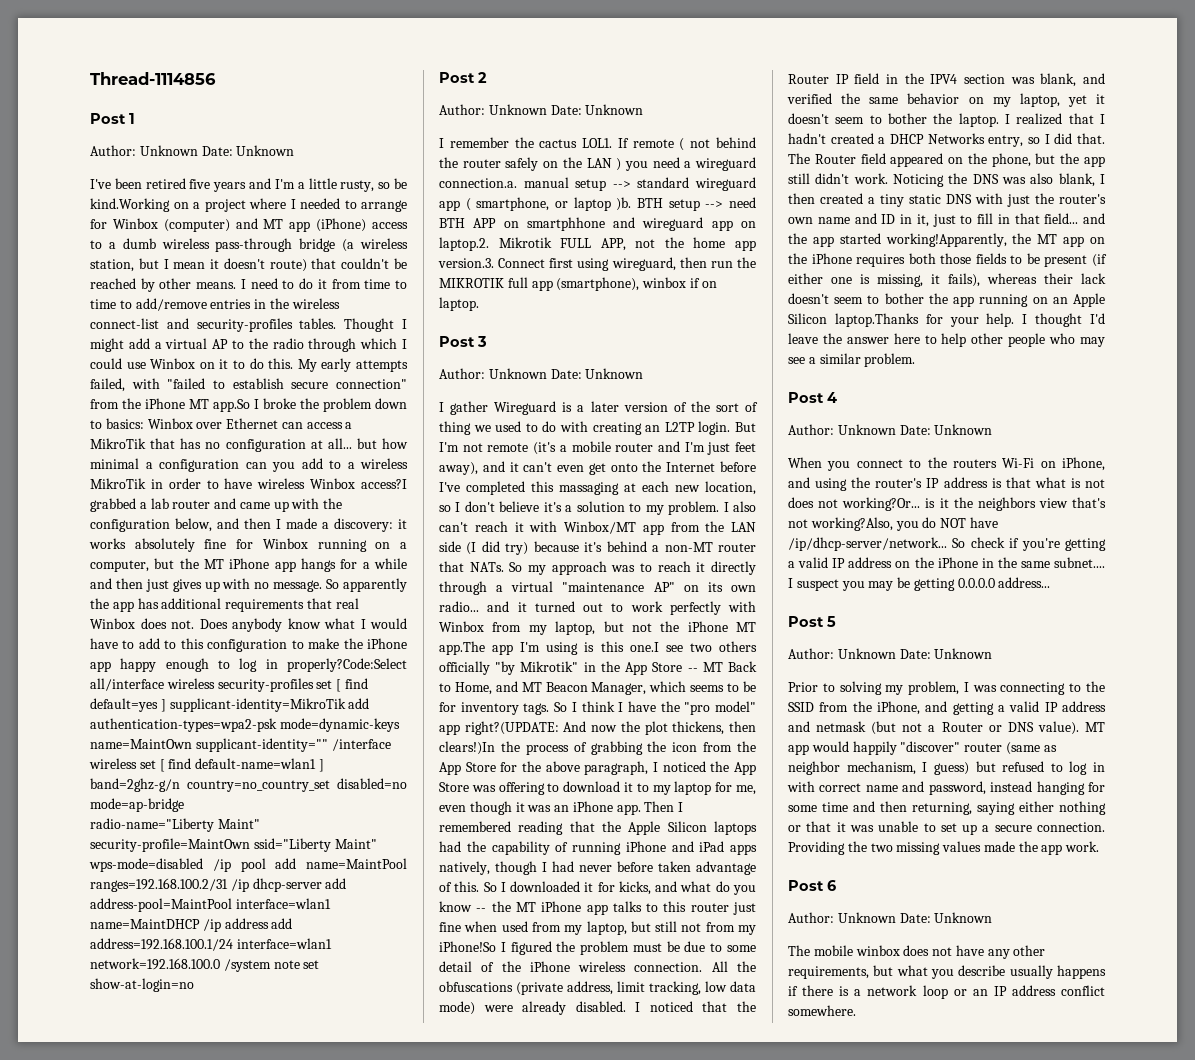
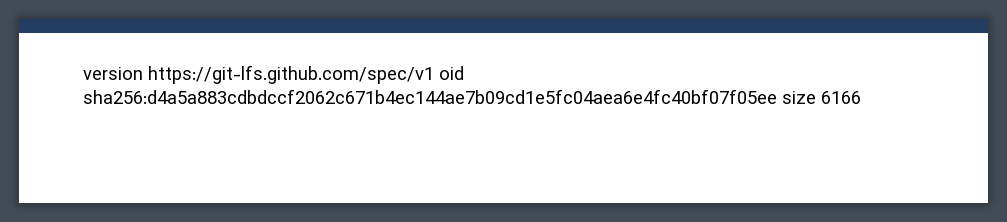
- Thread-1114856
- Post 1
- Author: Unknown Date: Unknown
- I've been retired five years and I'm a little rusty, so be kind.Working on a project where I needed to arrange for Winbox (computer) and MT app (iPhone) access to a dumb wireless pass-through bridge (a wireless station, but I mean it doesn't route) that couldn't be reached by other means. I need to do it from time to time to add/remove entries in the wireless connect-list and security-profiles tables. Thought I might add a virtual AP to the radio through which I could use Winbox on it to do this. My early attempts failed, with "failed to establish secure connection" from the iPhone MT app.So I broke the problem down to basics: Winbox over Ethernet can access a MikroTik that has no configuration at all... but how minimal a configuration can you add to a wireless MikroTik in order to have wireless Winbox access?I grabbed a lab router and came up with the configuration below, and then I made a discovery: it works absolutely fine for Winbox running on a computer, but the MT iPhone app hangs for a while and then just gives up with no message. So apparently the app has additional requirements that real Winbox does not. Does anybody know what I would have to add to this configuration to make the iPhone app happy enough to log in properly?Code:Select all/interface wireless security-profiles set [ find default=yes ] supplicant-identity=MikroTik add authentication-types=wpa2-psk mode=dynamic-keys name=MaintOwn supplicant-identity="" /interface wireless set [ find default-name=wlan1 ] band=2ghz-g/n country=no_country_set disabled=no mode=ap-bridge
- radio-name="Liberty Maint" security-profile=MaintOwn ssid="Liberty Maint" wps-mode=disabled /ip pool add name=MaintPool ranges=192.168.100.2/31 /ip dhcp-server add address-pool=MaintPool interface=wlan1 name=MaintDHCP /ip address add address=192.168.100.1/24 interface=wlan1 network=192.168.100.0 /system note set show-at-login=no
- Post 2
- Author: Unknown Date: Unknown
- I remember the cactus LOL1. If remote ( not behind the router safely on the LAN ) you need a wireguard connection.a. manual setup --> standard wireguard app ( smartphone, or laptop )b. BTH setup --> need BTH APP on smartphhone and wireguard app on laptop.2. Mikrotik FULL APP, not the home app version.3. Connect first using wireguard, then run the MIKROTIK full app (smartphone), winbox if on laptop.
- Post 3
- Author: Unknown Date: Unknown
- I gather Wireguard is a later version of the sort of thing we used to do with creating an L2TP login. But I'm not remote (it's a mobile router and I'm just feet away), and it can't even get onto the Internet before I've completed this massaging at each new location, so I don't believe it's a solution to my problem. I also can't reach it with Winbox/MT app from the LAN side (I did try) because it's behind a non-MT router that NATs. So my approach was to reach it directly through a virtual "maintenance AP" on its own radio... and it turned out to work perfectly with Winbox from my laptop, but not the iPhone MT app.The app I'm using is this one.I see two others officially "by Mikrotik" in the App Store -- MT Back to Home, and MT Beacon Manager, which seems to be for inventory tags. So I think I have the "pro model" app right?(UPDATE: And now the plot thickens, then clears!)In the process of grabbing the icon from the App Store for the above paragraph, I noticed the App Store was offering to download it to my laptop for me, even though it was an iPhone app. Then I remembered reading that the Apple Silicon laptops had the capability of running iPhone and iPad apps natively, though I had never before taken advantage of this. So I downloaded it for kicks, and what do you know -- the MT iPhone app talks to this router just fine when used from my laptop, but still not from my iPhone!So I figured the problem must be due to some detail of the iPhone wireless connection. All the obfuscations (private address, limit tracking, low data mode) were already disabled. I noticed that the Router IP field in the IPV4 section was blank, and verified the same behavior on my laptop, yet it doesn't seem to bother the laptop. I realized that I hadn't created a DHCP Networks entry, so I did that. The Router field appeared on the phone, but the app still didn't work. Noticing the DNS was also blank, I then created a tiny static DNS with just the router's own name and ID in it, just to fill in that field... and the app started working!Apparently, the MT app on the iPhone requires both those fields to be present (if either one is missing, it fails), whereas their lack doesn't seem to bother the app running on an Apple Silicon laptop.Thanks for your help. I thought I'd leave the answer here to help other people who may see a similar problem.
- Post 4
- Author: Unknown Date: Unknown
- When you connect to the routers Wi-Fi on iPhone, and using the router's IP address is that what is not does not working?Or... is it the neighbors view that's not working?Also, you do NOT have /ip/dhcp-server/network... So check if you're getting a valid IP address on the iPhone in the same subnet.... I suspect you may be getting 0.0.0.0 address...
- Post 5
- Author: Unknown Date: Unknown
- Prior to solving my problem, I was connecting to the SSID from the iPhone, and getting a valid IP address and netmask (but not a Router or DNS value). MT app would happily "discover" router (same as neighbor mechanism, I guess) but refused to log in with correct name and password, instead hanging for some time and then returning, saying either nothing or that it was unable to set up a secure connection. Providing the two missing values made the app work.
- Post 6
- Author: Unknown Date: Unknown
- The mobile winbox does not have any other requirements, but what you describe usually happens if there is a network loop or an IP address conflict somewhere.
+ version https://git-lfs.github.com/spec/v1 oid sha256:d4a5a883cdbdccf2062c671b4ec144ae7b09cd1e5fc04aea6e4fc40bf07f05ee size 6166

